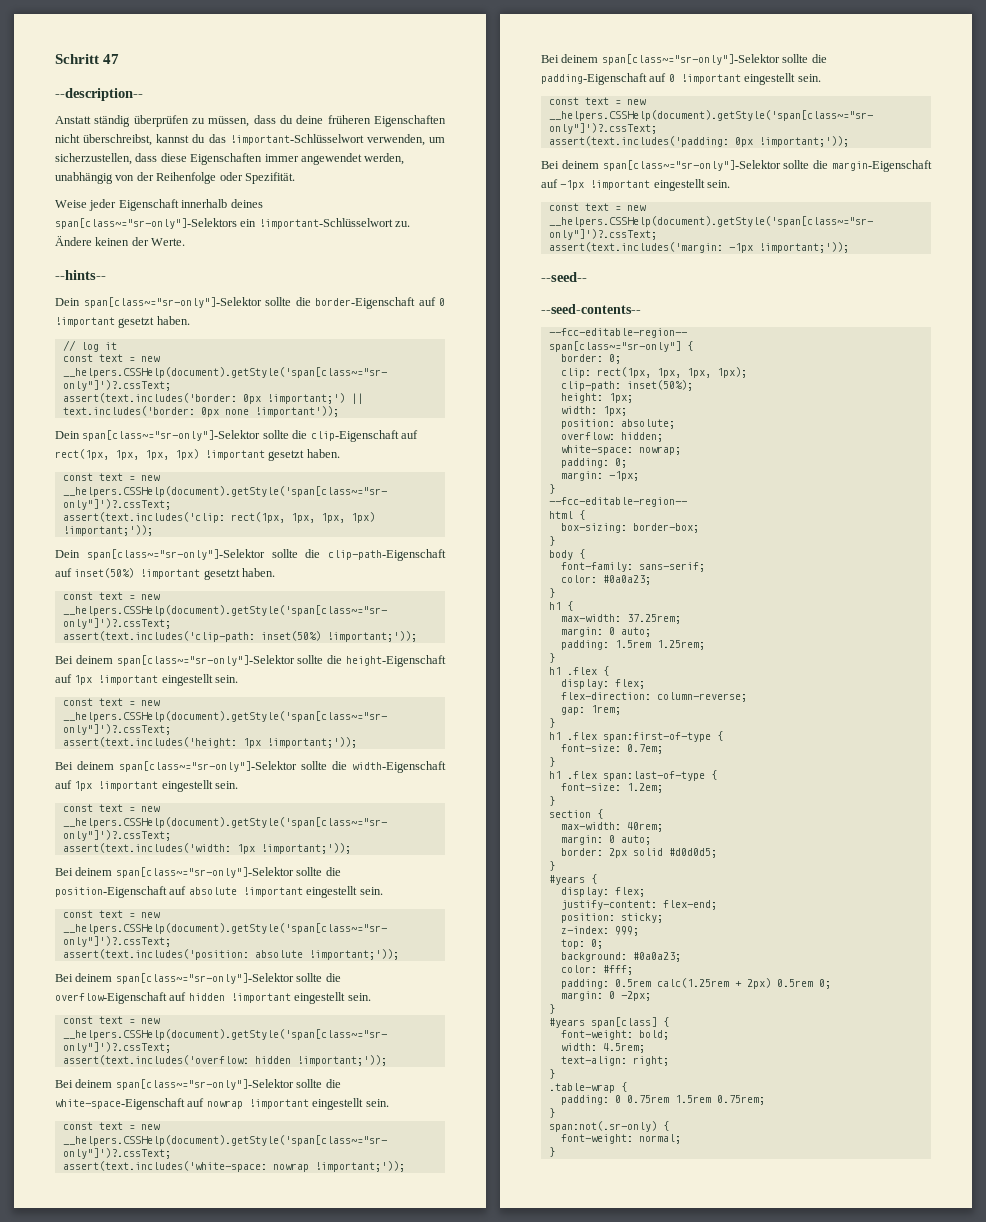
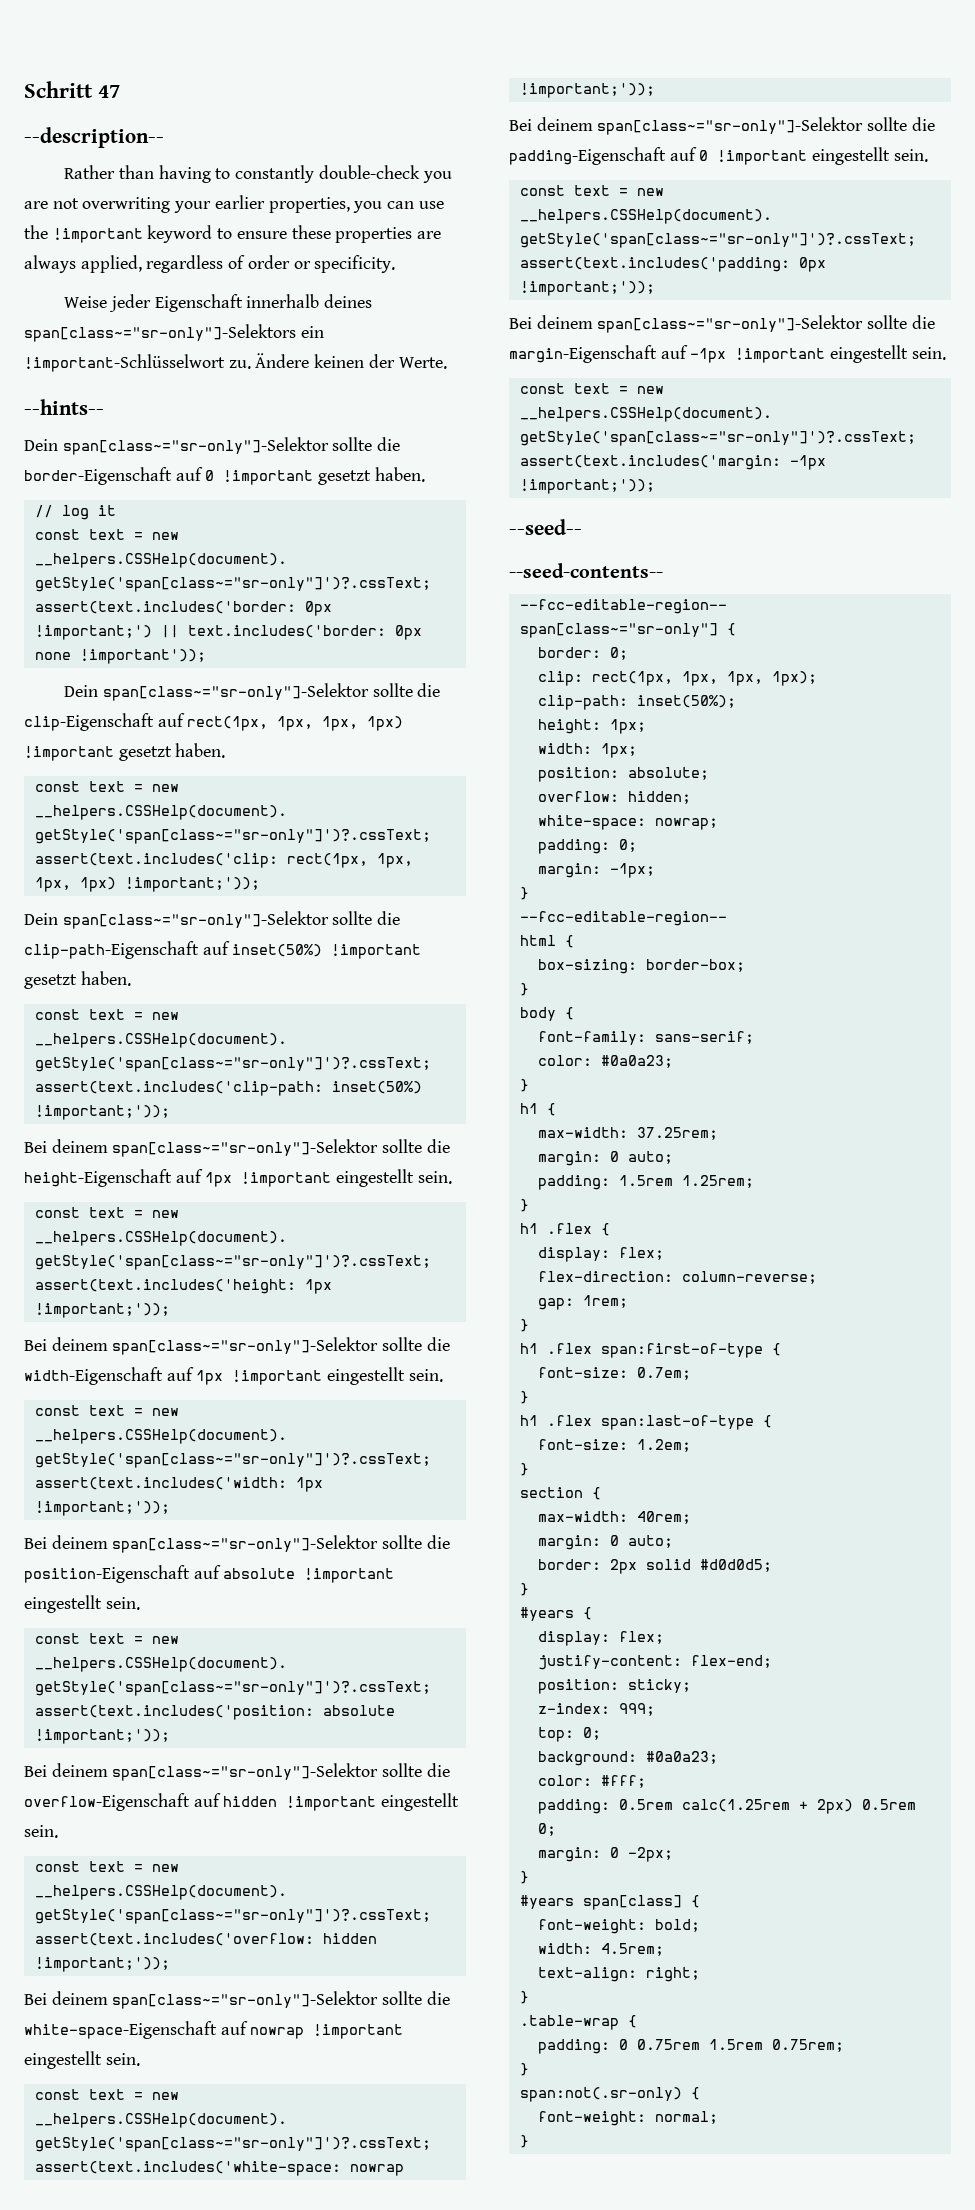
- Anstatt ständig überprüfen zu müssen, dass du deine früheren Eigenschaften nicht überschreibst, kannst du das !important-Schlüsselwort verwenden, um sicherzustellen, dass diese Eigenschaften immer angewendet werden, unabhängig von der Reihenfolge oder Spezifität.
+ Rather than having to constantly double-check you are not overwriting your earlier properties, you can use the !important keyword to ensure these properties are always applied, regardless of order or specificity.

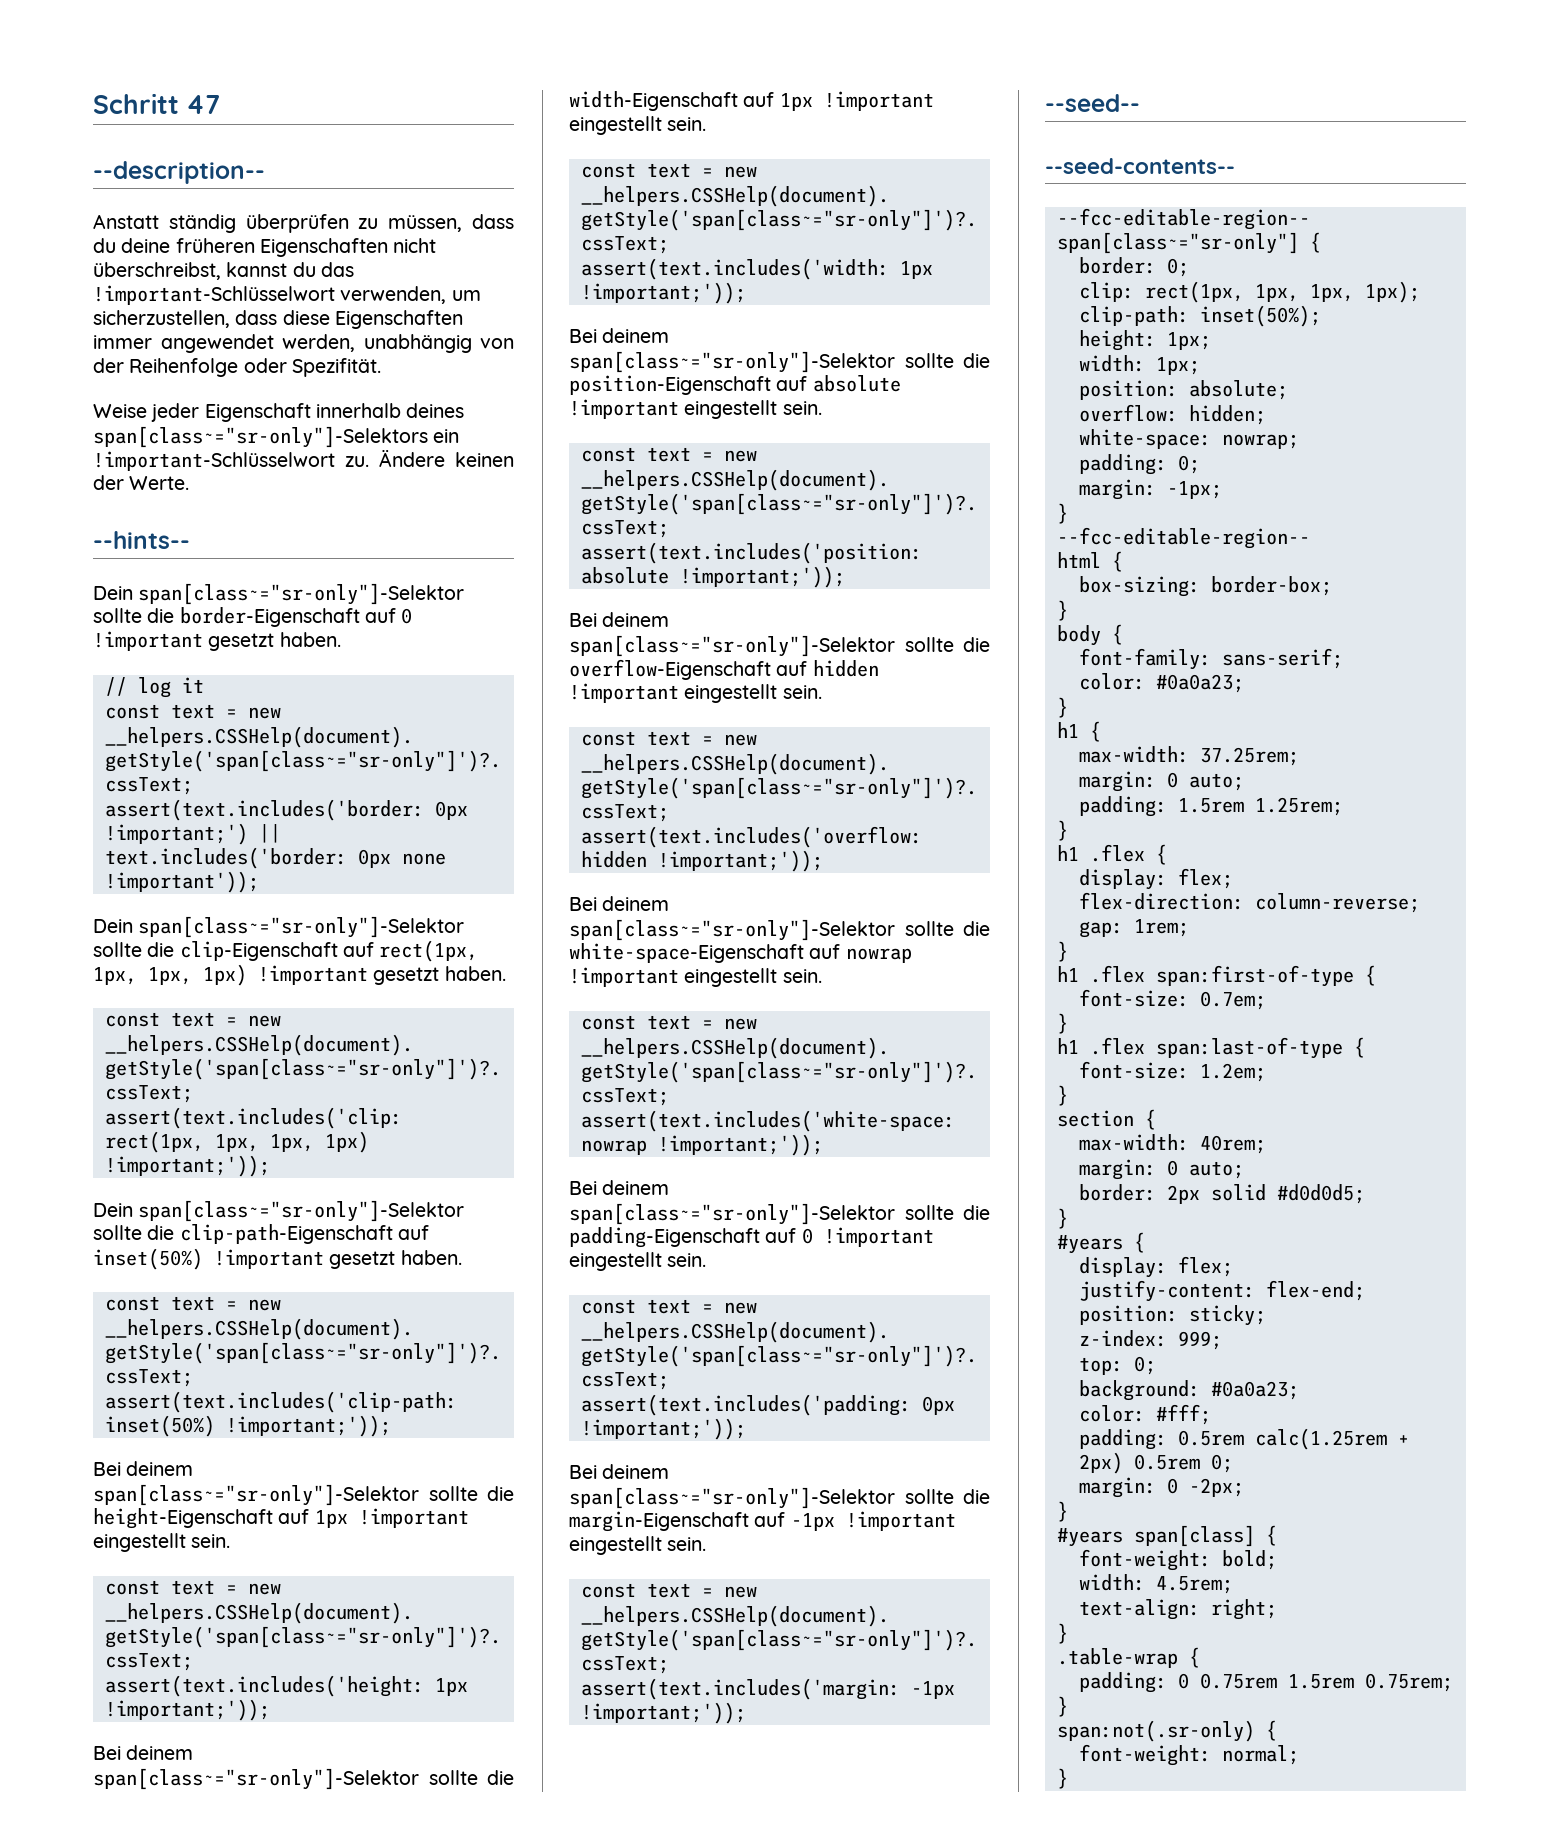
- Rather than having to constantly double-check you are not overwriting your earlier properties, you can use the !important keyword to ensure these properties are always applied, regardless of order or specificity.
+ Anstatt ständig überprüfen zu müssen, dass du deine früheren Eigenschaften nicht überschreibst, kannst du das !important-Schlüsselwort verwenden, um sicherzustellen, dass diese Eigenschaften immer angewendet werden, unabhängig von der Reihenfolge oder Spezifität.

